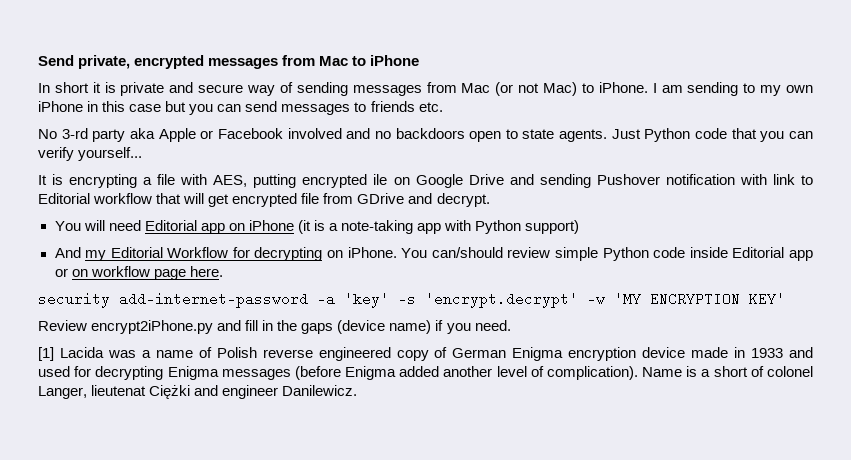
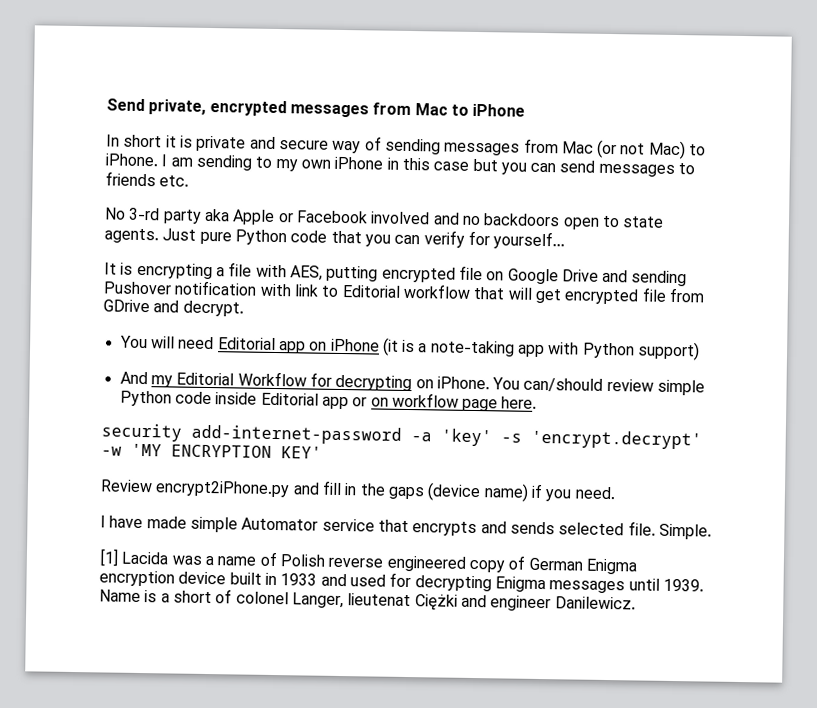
- Just Python code that you can verify yourself...
+ Just pure Python code that you can verify for yourself...
- It is encrypting a file with AES, putting encrypted ile on Google Drive and sending Pushover notification with link to Editorial workflow that will get encrypted file from GDrive and decrypt.
+ It is encrypting a file with AES, putting encrypted file on Google Drive and sending Pushover notification with link to Editorial workflow that will get encrypted file from GDrive and decrypt.
+ I have made simple Automator service that encrypts and sends selected file. Simple.
- [1] Lacida was a name of Polish reverse engineered copy of German Enigma encryption device made in 1933 and used for decrypting Enigma messages (before Enigma added another level of complication).
+ [1] Lacida was a name of Polish reverse engineered copy of German Enigma encryption device built in 1933 and used for decrypting Enigma messages until 1939.

